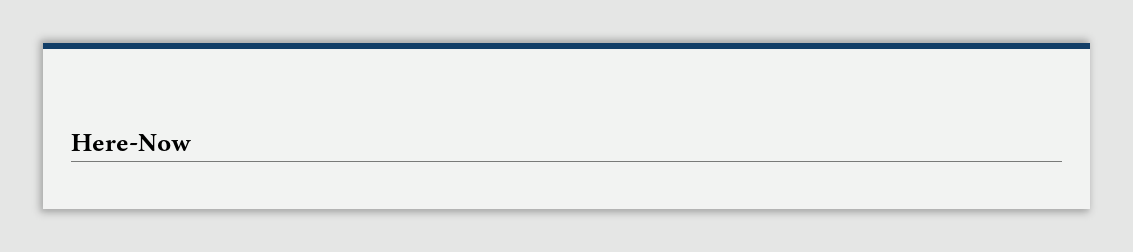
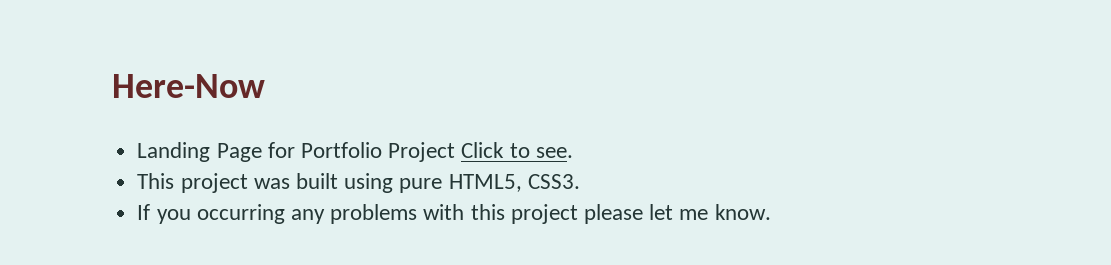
+ Landing Page for Portfolio Project Click to see.
+ This project was built using pure HTML5, CSS3.
+ If you occurring any problems with this project please let me know.

